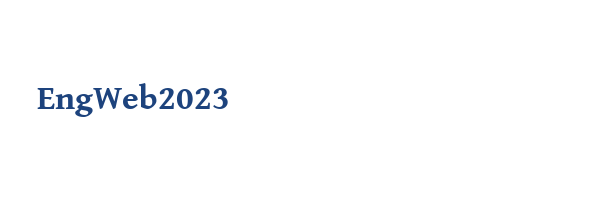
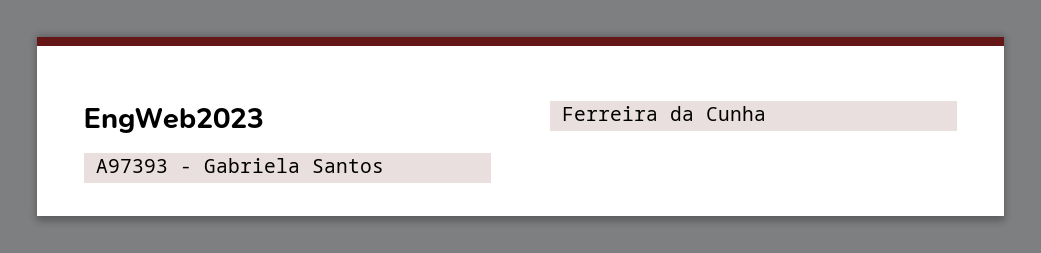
+ A97393 - Gabriela Santos Ferreira da Cunha

